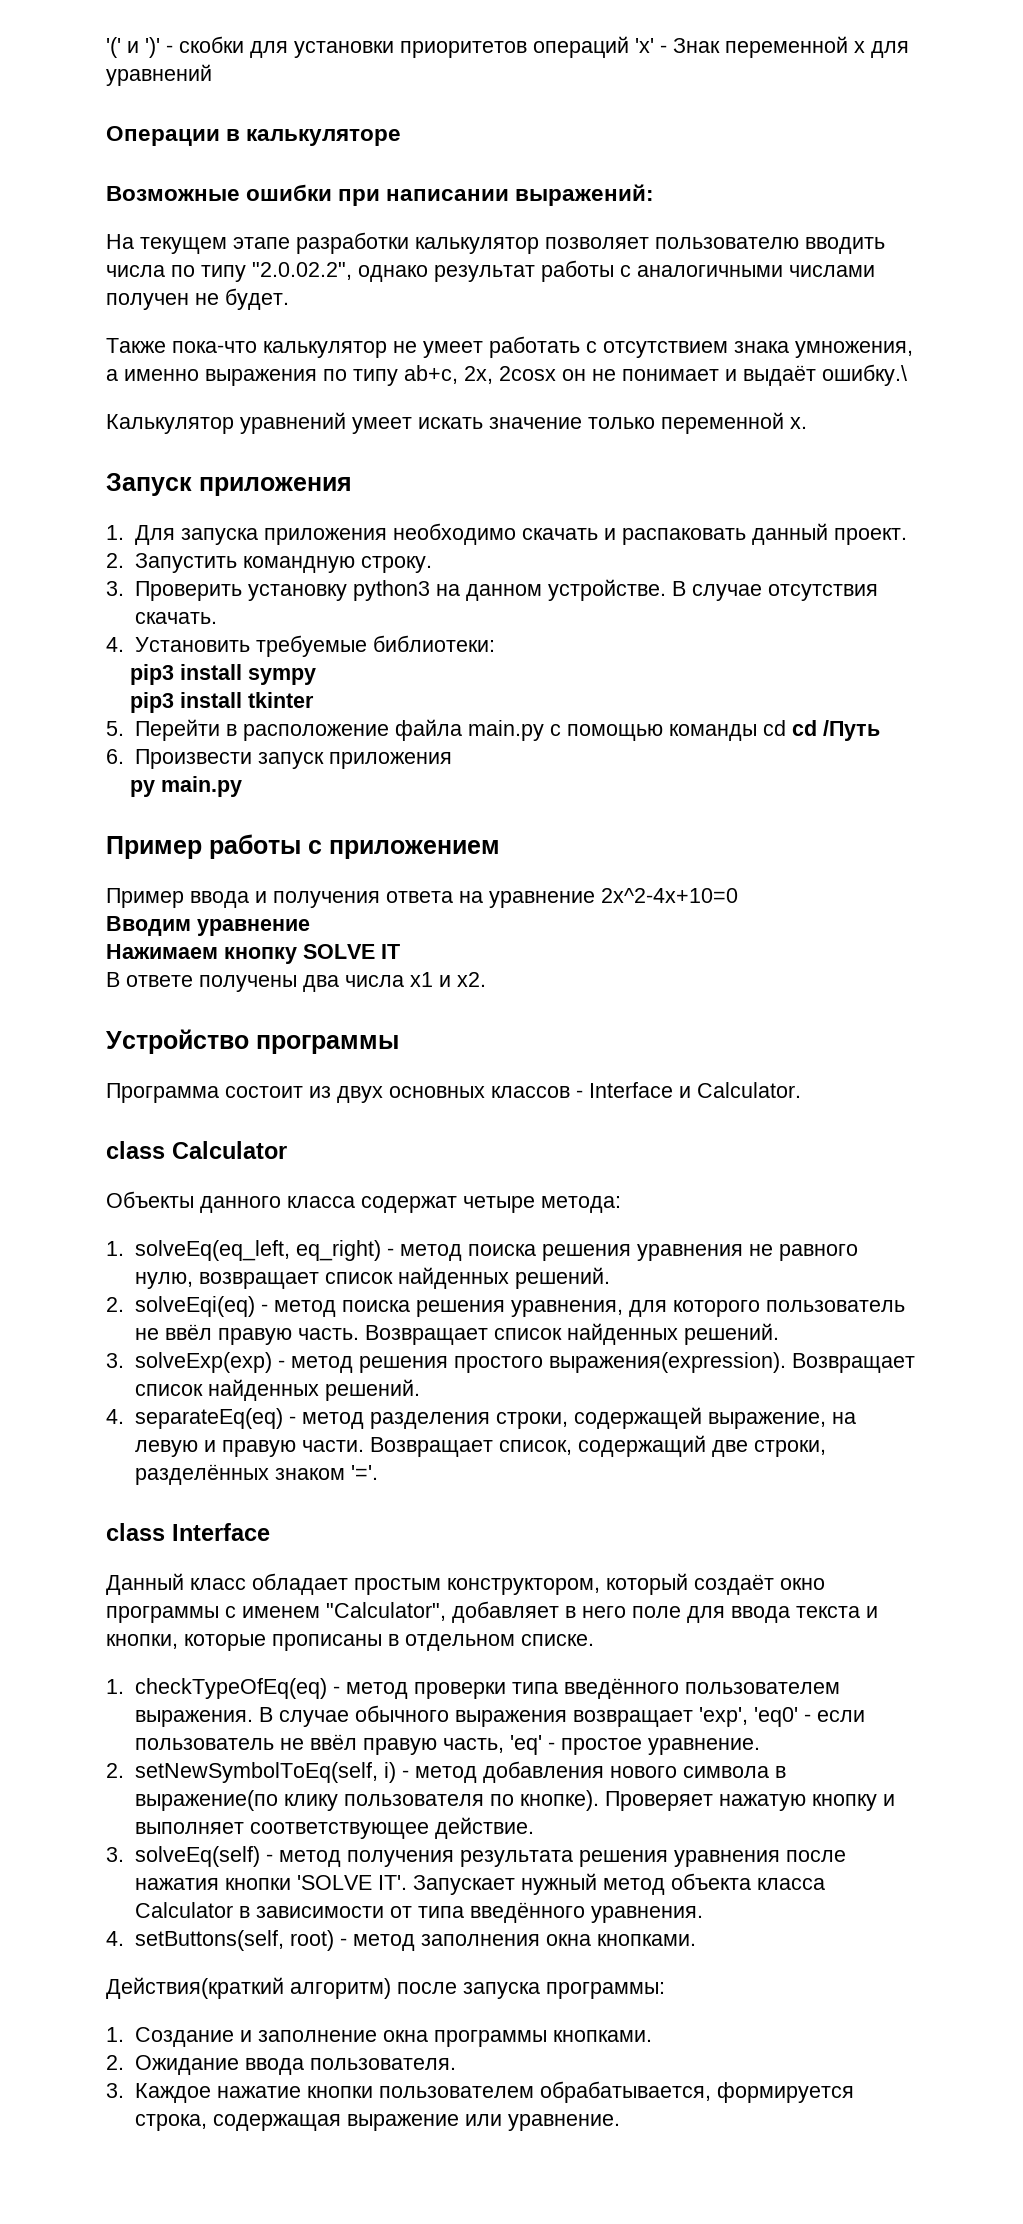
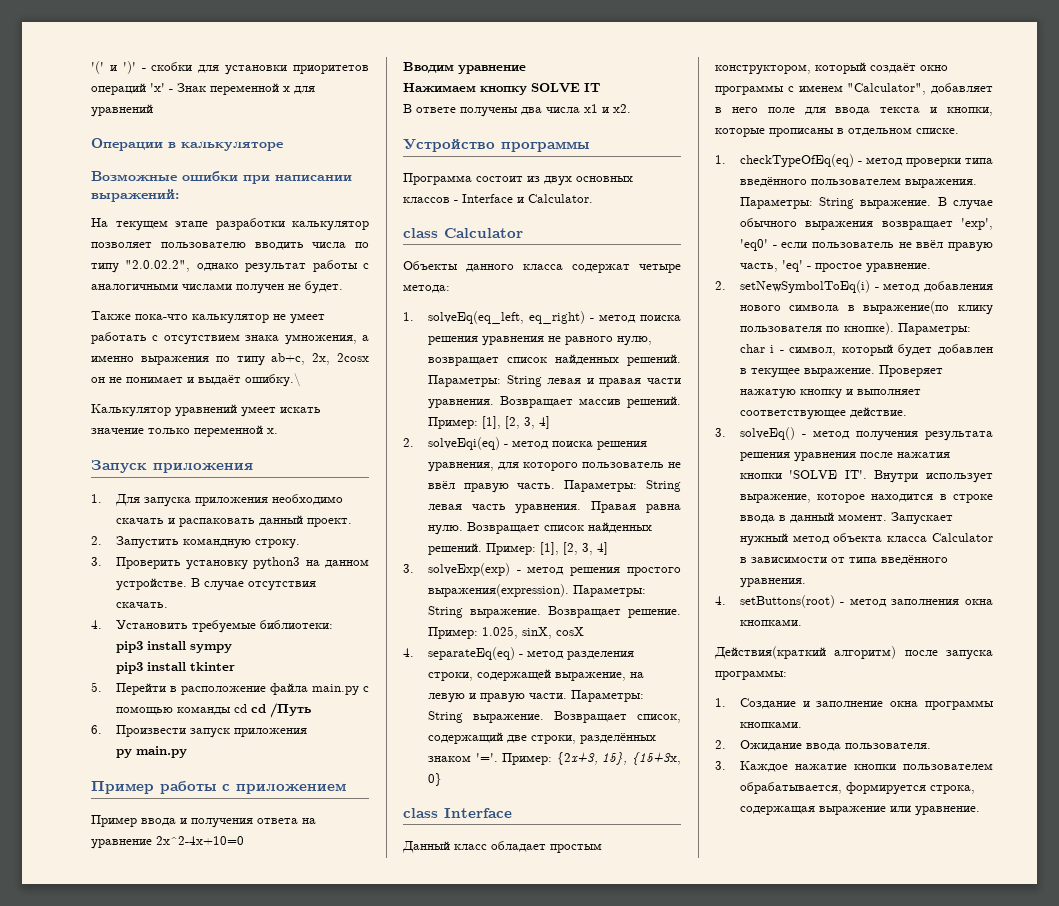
+ Параметры: String левая и правая части уравнения. Возвращает массив решений. Пример: [1], [2, 3, 4]
- 2. solveEqi(eq) - метод поиска решения уравнения, для которого пользователь не ввёл правую часть. Возвращает список найденных решений.
+ 2. solveEqi(eq) - метод поиска решения уравнения, для которого пользователь не ввёл правую часть. Параметры: String левая часть уравнения. Правая равна нулю. Возвращает список найденных решений. Пример: [1], [2, 3, 4]
- 3. solveExp(exp) - метод решения простого выражения(expression). Возвращает список найденных решений.
+ 3. solveExp(exp) - метод решения простого выражения(expression). Параметры: String выражение. Возвращает решение. Пример: 1.025, sinX, cosX
- 4. separateEq(eq) - метод разделения строки, содержащей выражение, на левую и правую части.
+ 4. separateEq(eq) - метод разделения строки, содержащей выражение, на левую и правую части. Параметры: String выражение.
+ Пример: {2x+3, 15}, {15+3x, 0}
- 1. checkTypeOfEq(eq) - метод проверки типа введённого пользователем выражения.
+ 1. checkTypeOfEq(eq) - метод проверки типа введённого пользователем выражения. Параметры: String выражение.
- 2. setNewSymbolToEq(self, i) - метод добавления нового символа в выражение(по клику пользователя по кнопке).
+ 2. setNewSymbolToEq(i) - метод добавления нового символа в выражение(по клику пользователя по кнопке).
+ Параметры: char i - символ, который будет добавлен в текущее выражение.
- 3. solveEq(self) - метод получения результата решения уравнения после нажатия кнопки 'SOLVE IT'. Запускает нужный метод объекта класса Calculator в зависимости от типа введённого уравнения.
+ 3. solveEq() - метод получения результата решения уравнения после нажатия кнопки 'SOLVE IT'. Внутри использует выражение, которое находится в строке ввода в данный момент. Запускает нужный метод объекта класса Calculator в зависимости от типа введённого уравнения.
- 4. setButtons(self, root) - метод заполнения окна кнопками.
+ 4. setButtons(root) - метод заполнения окна кнопками.

